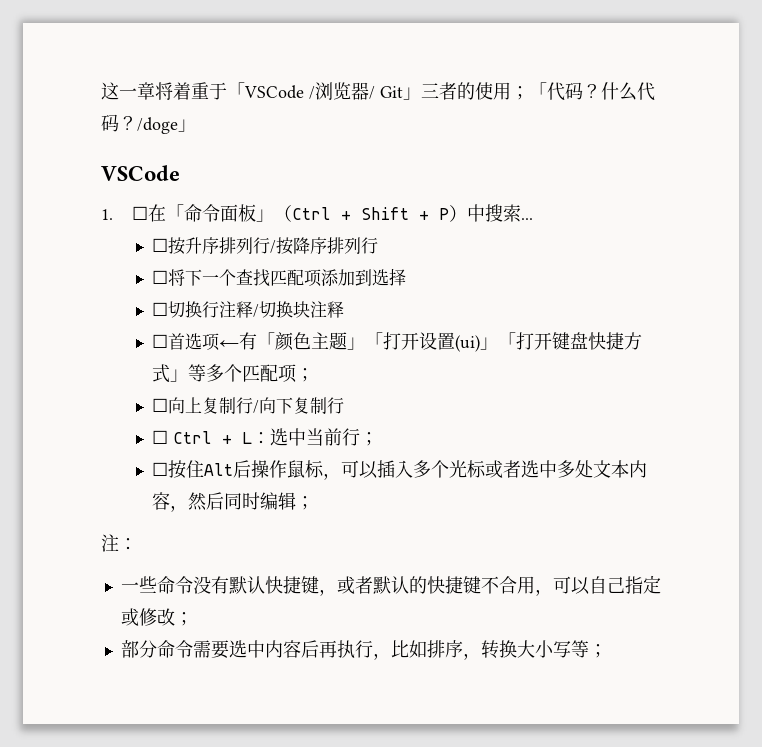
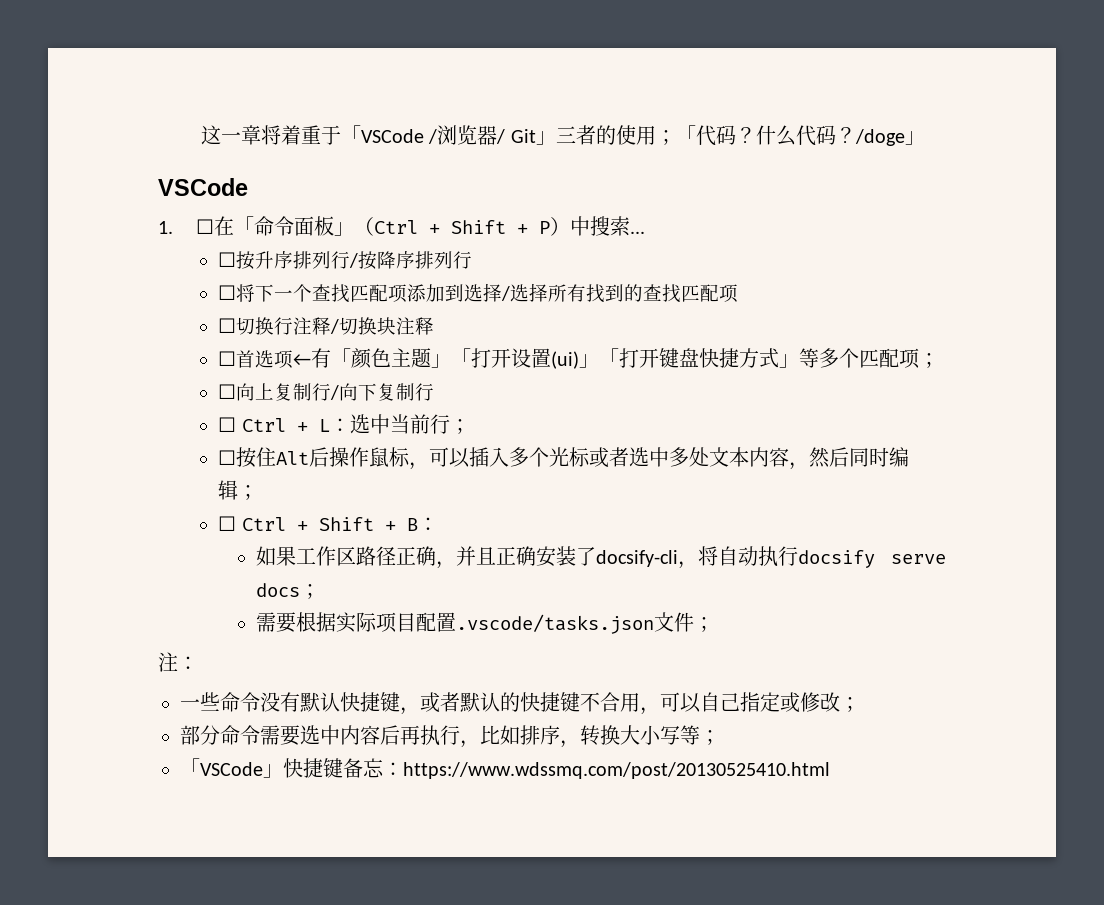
- ☐将下一个查找匹配项添加到选择
+ ☐将下一个查找匹配项添加到选择/选择所有找到的查找匹配项
+ ☐ Ctrl + Shift + B：
+ 如果工作区路径正确，并且正确安装了docsify-cli，将自动执行docsify serve docs；
+ 需要根据实际项目配置.vscode/tasks.json文件；
+ 「VSCode」快捷键备忘：https://www.wdssmq.com/post/20130525410.html

